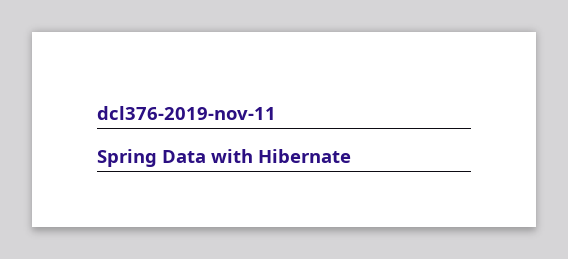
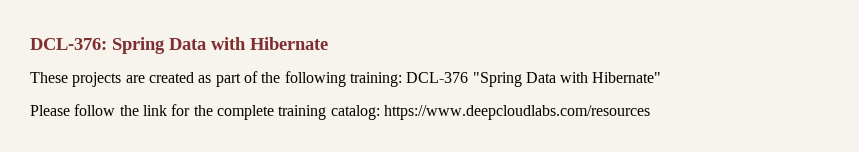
- dcl376-2019-nov-11
- Spring Data with Hibernate
+ DCL-376: Spring Data with Hibernate
+ These projects are created as part of the following training: DCL-376 "Spring Data with Hibernate"
+ Please follow the link for the complete training catalog: https://www.deepcloudlabs.com/resources

